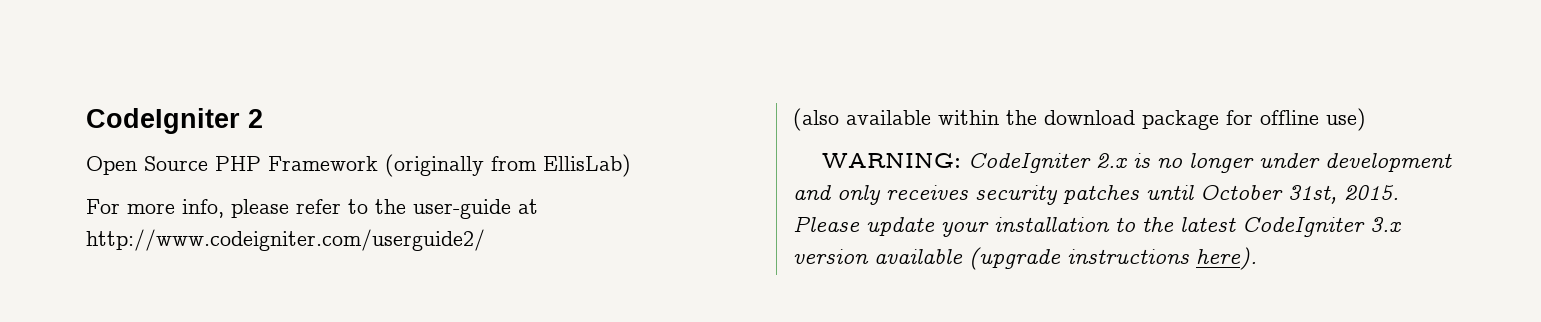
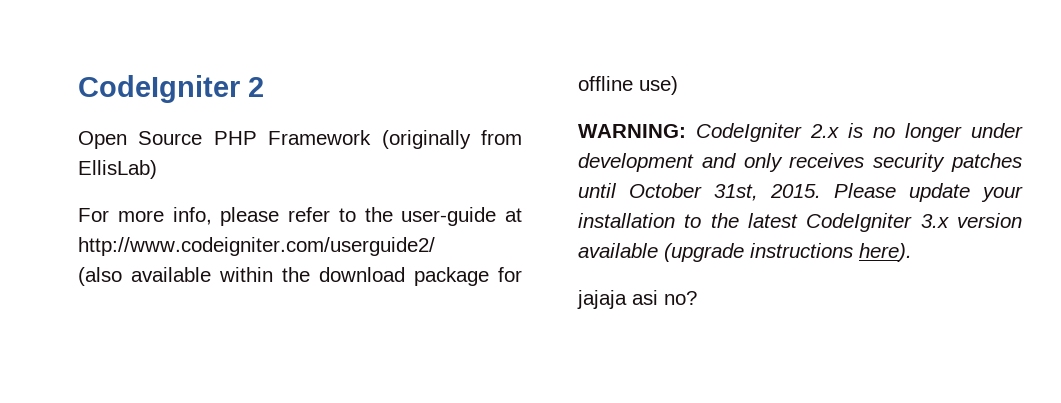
+ jajaja asi no?

